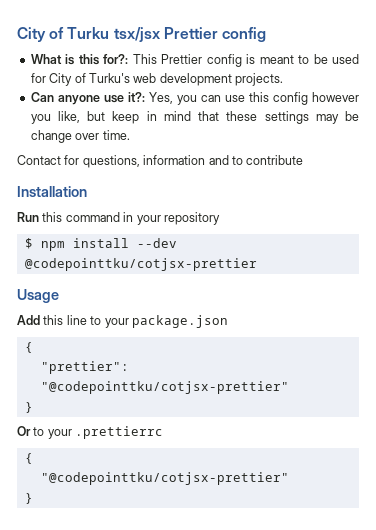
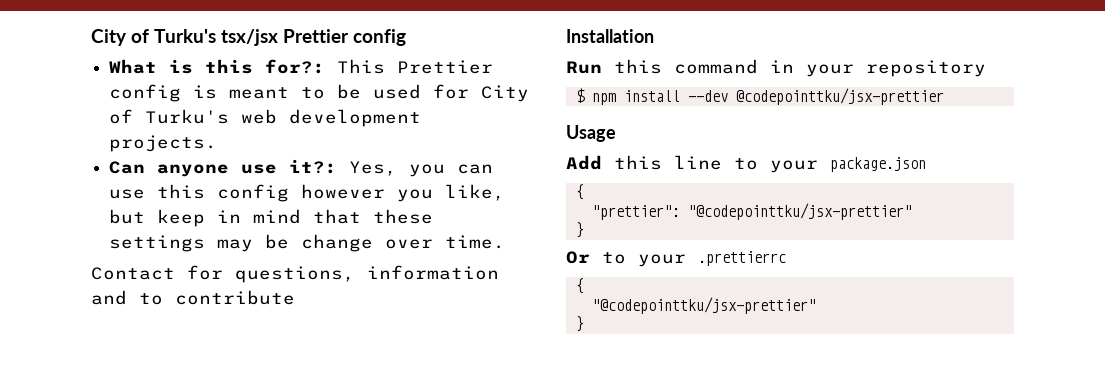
- City of Turku tsx/jsx Prettier config
+ City of Turku's tsx/jsx Prettier config
- $ npm install --dev @codepointtku/cotjsx-prettier
+ $ npm install --dev @codepointtku/jsx-prettier
- "prettier": "@codepointtku/cotjsx-prettier"
+ "prettier": "@codepointtku/jsx-prettier"
  Or to your .prettierrc
  {
- "@codepointtku/cotjsx-prettier"
+ "@codepointtku/jsx-prettier"

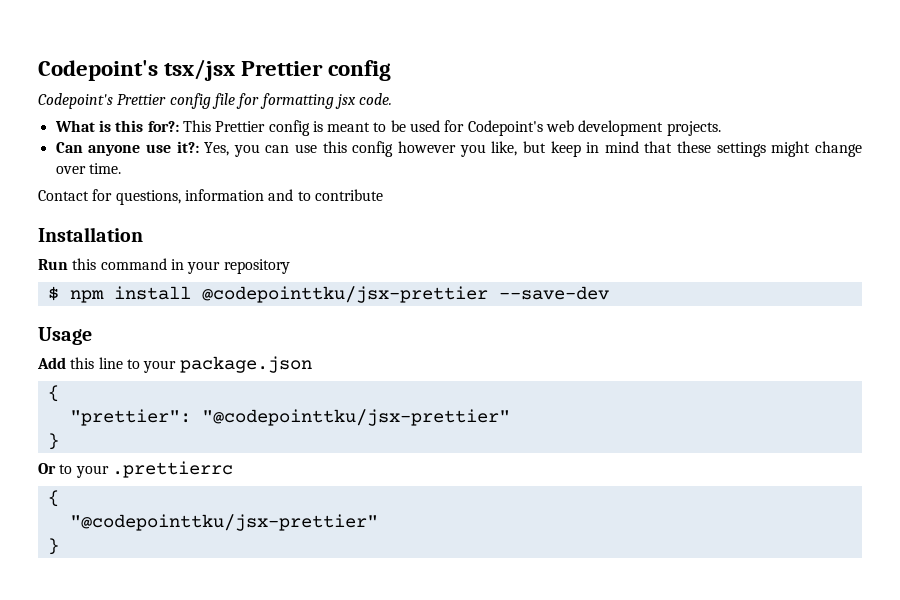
- City of Turku's tsx/jsx Prettier config
+ Codepoint's tsx/jsx Prettier config
+ Codepoint's Prettier config file for formatting jsx code.
- What is this for?: This Prettier config is meant to be used for City of Turku's web development projects.
+ What is this for?: This Prettier config is meant to be used for Codepoint's web development projects.
- Can anyone use it?: Yes, you can use this config however you like, but keep in mind that these settings may be change over time.
+ Can anyone use it?: Yes, you can use this config however you like, but keep in mind that these settings might change over time.
- $ npm install --dev @codepointtku/jsx-prettier
+ $ npm install @codepointtku/jsx-prettier --save-dev

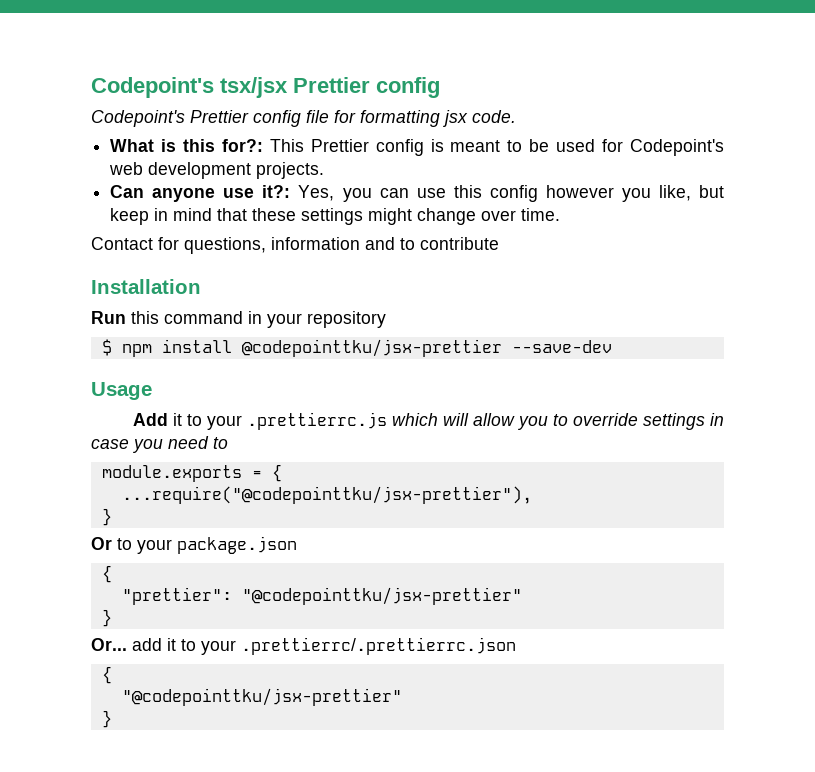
- Add this line to your package.json
+ Add it to your .prettierrc.js which will allow you to override settings in case you need to
+ module.exports = {
+ ...require("@codepointtku/jsx-prettier"),
+ }
+ Or to your package.json
- Or to your .prettierrc
+ Or... add it to your .prettierrc/.prettierrc.json

